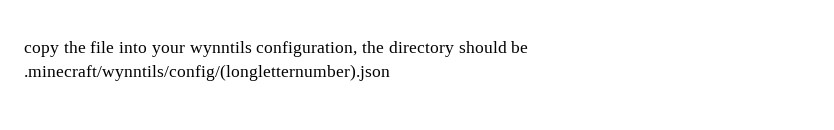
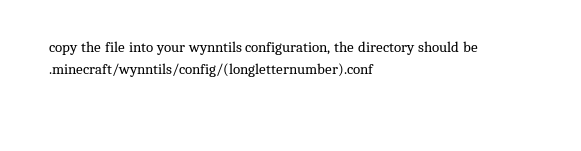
- copy the file into your wynntils configuration, the directory should be .minecraft/wynntils/config/(longletternumber).json
+ copy the file into your wynntils configuration, the directory should be .minecraft/wynntils/config/(longletternumber).conf

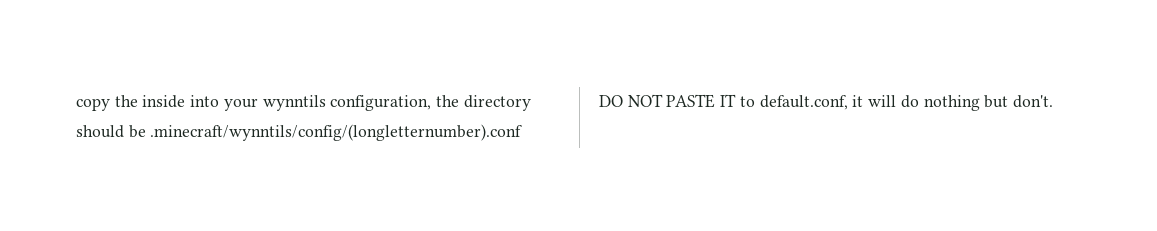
- copy the file into your wynntils configuration, the directory should be .minecraft/wynntils/config/(longletternumber).conf
+ copy the inside into your wynntils configuration, the directory should be .minecraft/wynntils/config/(longletternumber).conf
+ DO NOT PASTE IT to default.conf, it will do nothing but don't.

